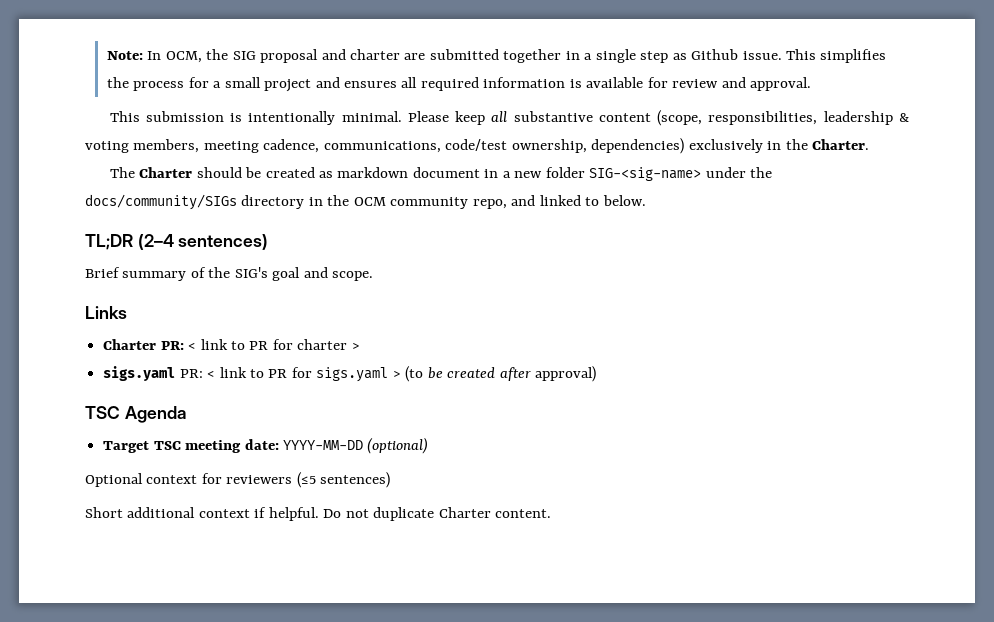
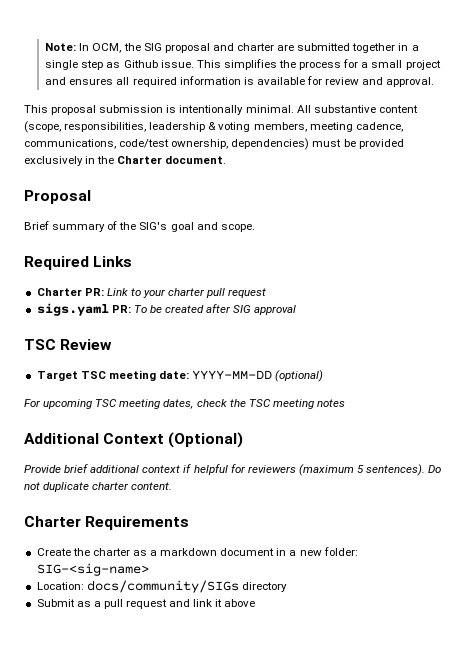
- This submission is intentionally minimal.
+ This proposal submission is intentionally minimal.
- Please keep all substantive content (scope, responsibilities, leadership & voting members, meeting cadence, communications, code/test ownership, dependencies) exclusively in the Charter.
- The Charter should be created as markdown document in a new folder SIG-<sig-name> under the docs/community/SIGs directory in the OCM community repo, and linked to below.
- TL;DR (2–4 sentences)
+ All substantive content (scope, responsibilities, leadership & voting members, meeting cadence, communications, code/test ownership, dependencies) must be provided exclusively in the Charter document.
+ Proposal
- Links
+ Required Links
- Charter PR: < link to PR for charter >
- sigs.yaml PR: < link to PR for sigs.yaml > (to be created after approval)
- TSC Agenda
+ Charter PR: Link to your charter pull request
+ sigs.yaml PR: To be created after SIG approval
+ TSC Review
- Optional context for reviewers (≤5 sentences)
- Short additional context if helpful. Do not duplicate Charter content.
+ For upcoming TSC meeting dates, check the TSC meeting notes
+ Additional Context (Optional)
+ Provide brief additional context if helpful for reviewers (maximum 5 sentences). Do not duplicate charter content.
+ Charter Requirements
+ Create the charter as a markdown document in a new folder: SIG-<sig-name>
+ Location: docs/community/SIGs directory
+ Submit as a pull request and link it above

